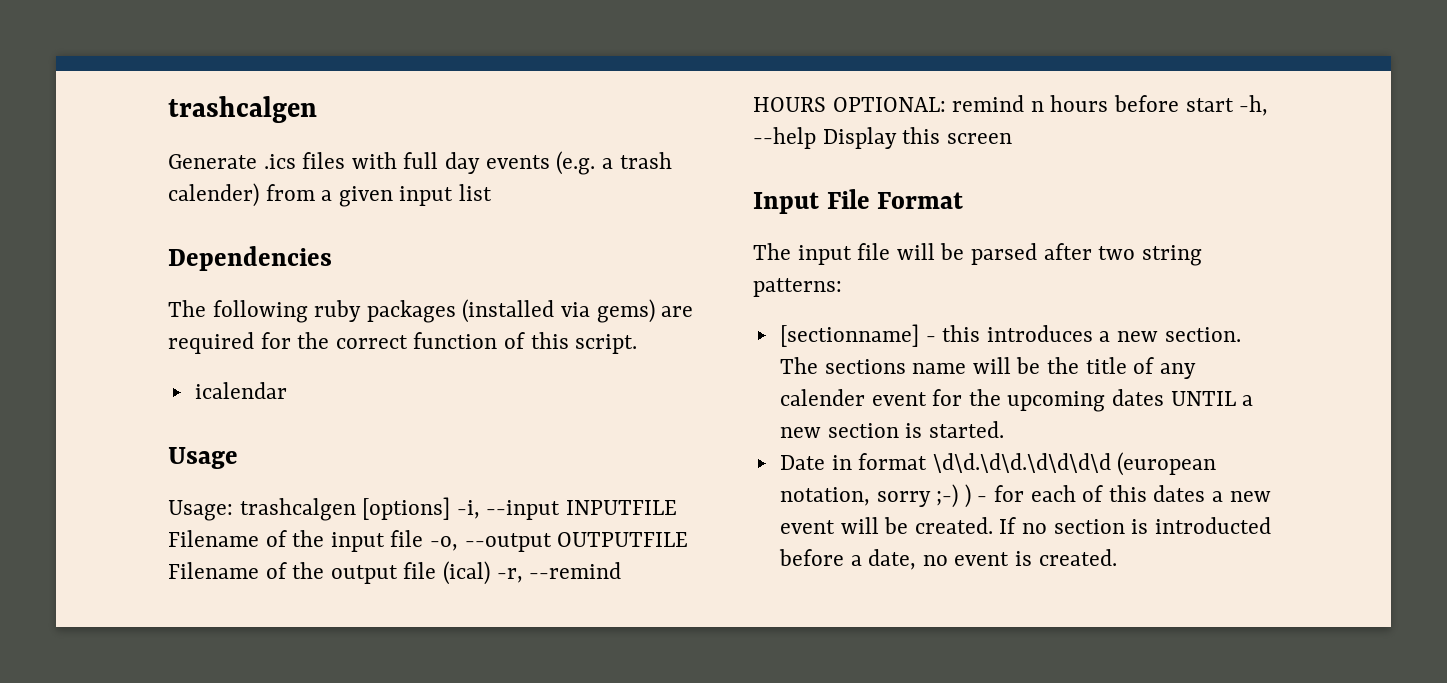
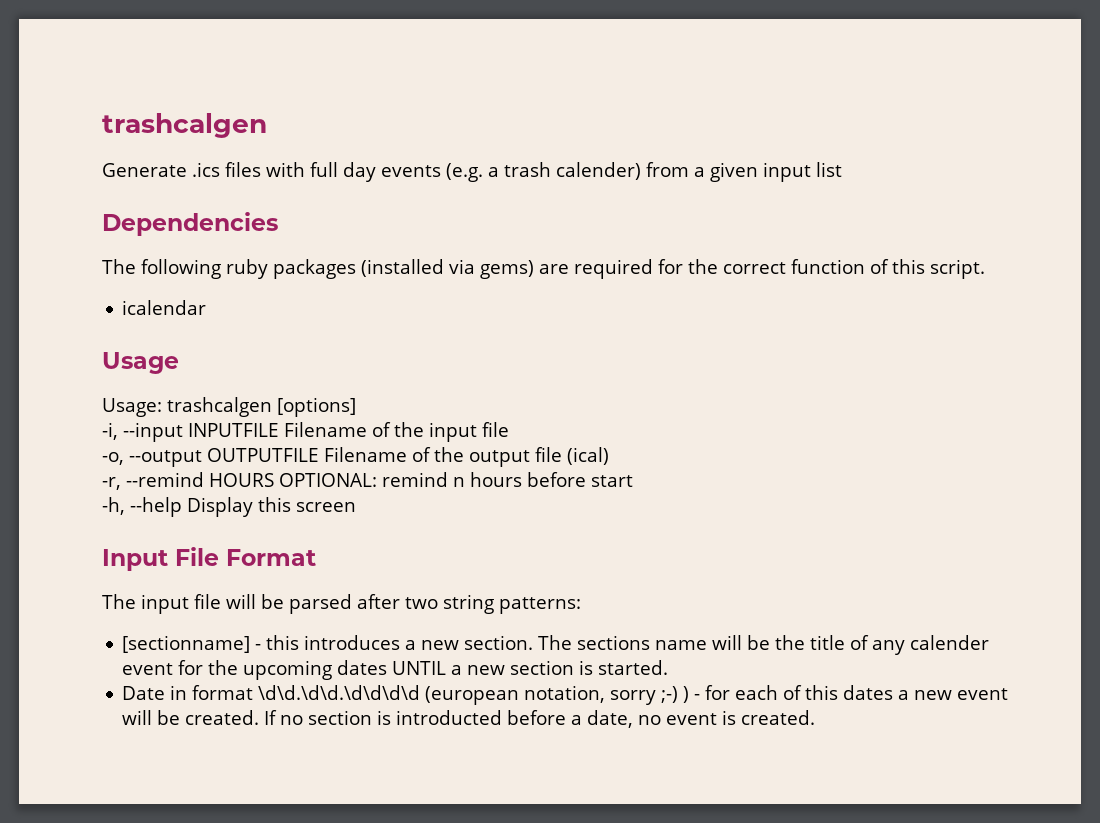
- Usage: trashcalgen [options] -i, --input INPUTFILE Filename of the input file -o, --output OUTPUTFILE Filename of the output file (ical) -r, --remind HOURS OPTIONAL: remind n hours before start -h, --help Display this screen
+ Usage: trashcalgen [options]
+ -i, --input INPUTFILE Filename of the input file
+ -o, --output OUTPUTFILE Filename of the output file (ical)
+ -r, --remind HOURS OPTIONAL: remind n hours before start
+ -h, --help Display this screen

